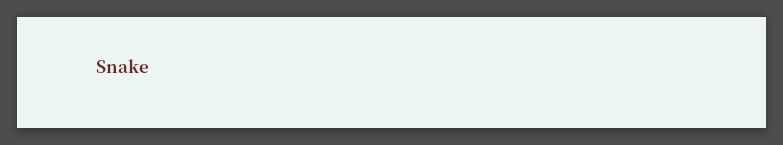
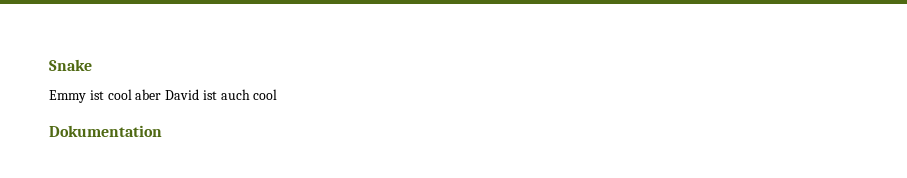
+ Emmy ist cool aber David ist auch cool
+ Dokumentation

